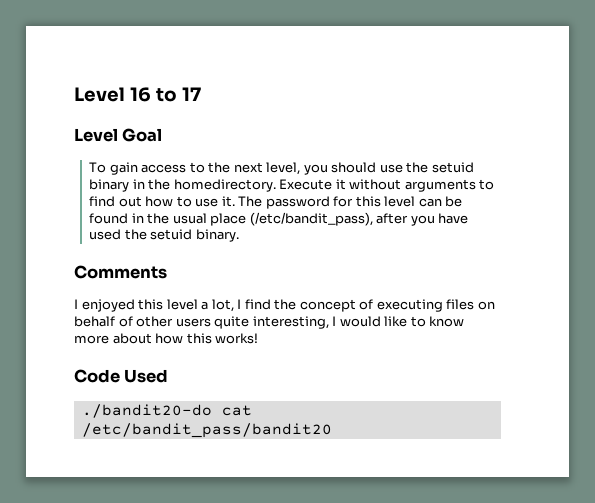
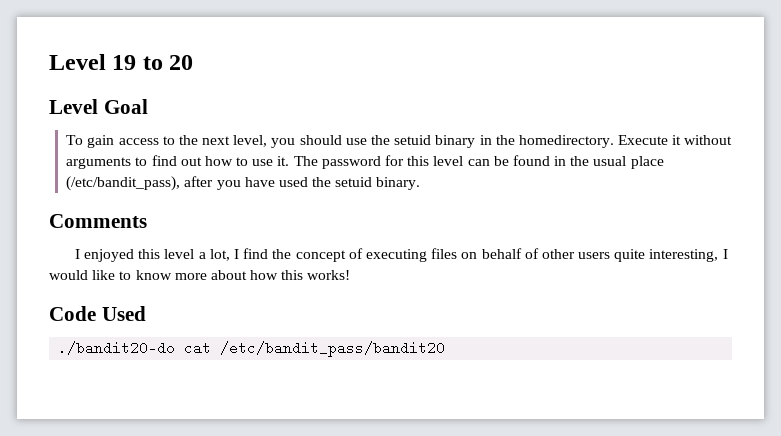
- Level 16 to 17
+ Level 19 to 20

